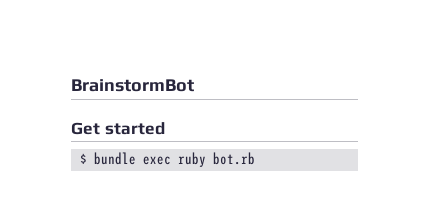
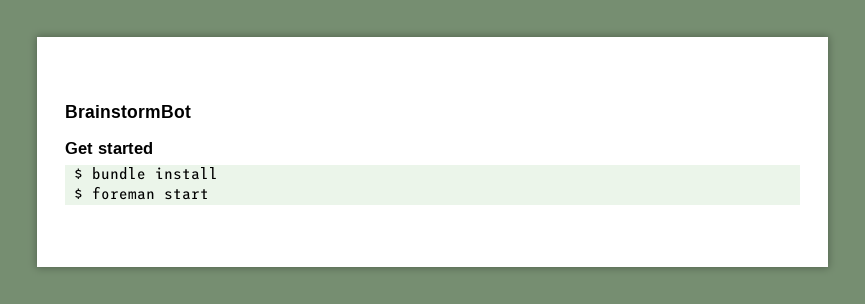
- $ bundle exec ruby bot.rb
+ $ bundle install
+ $ foreman start

